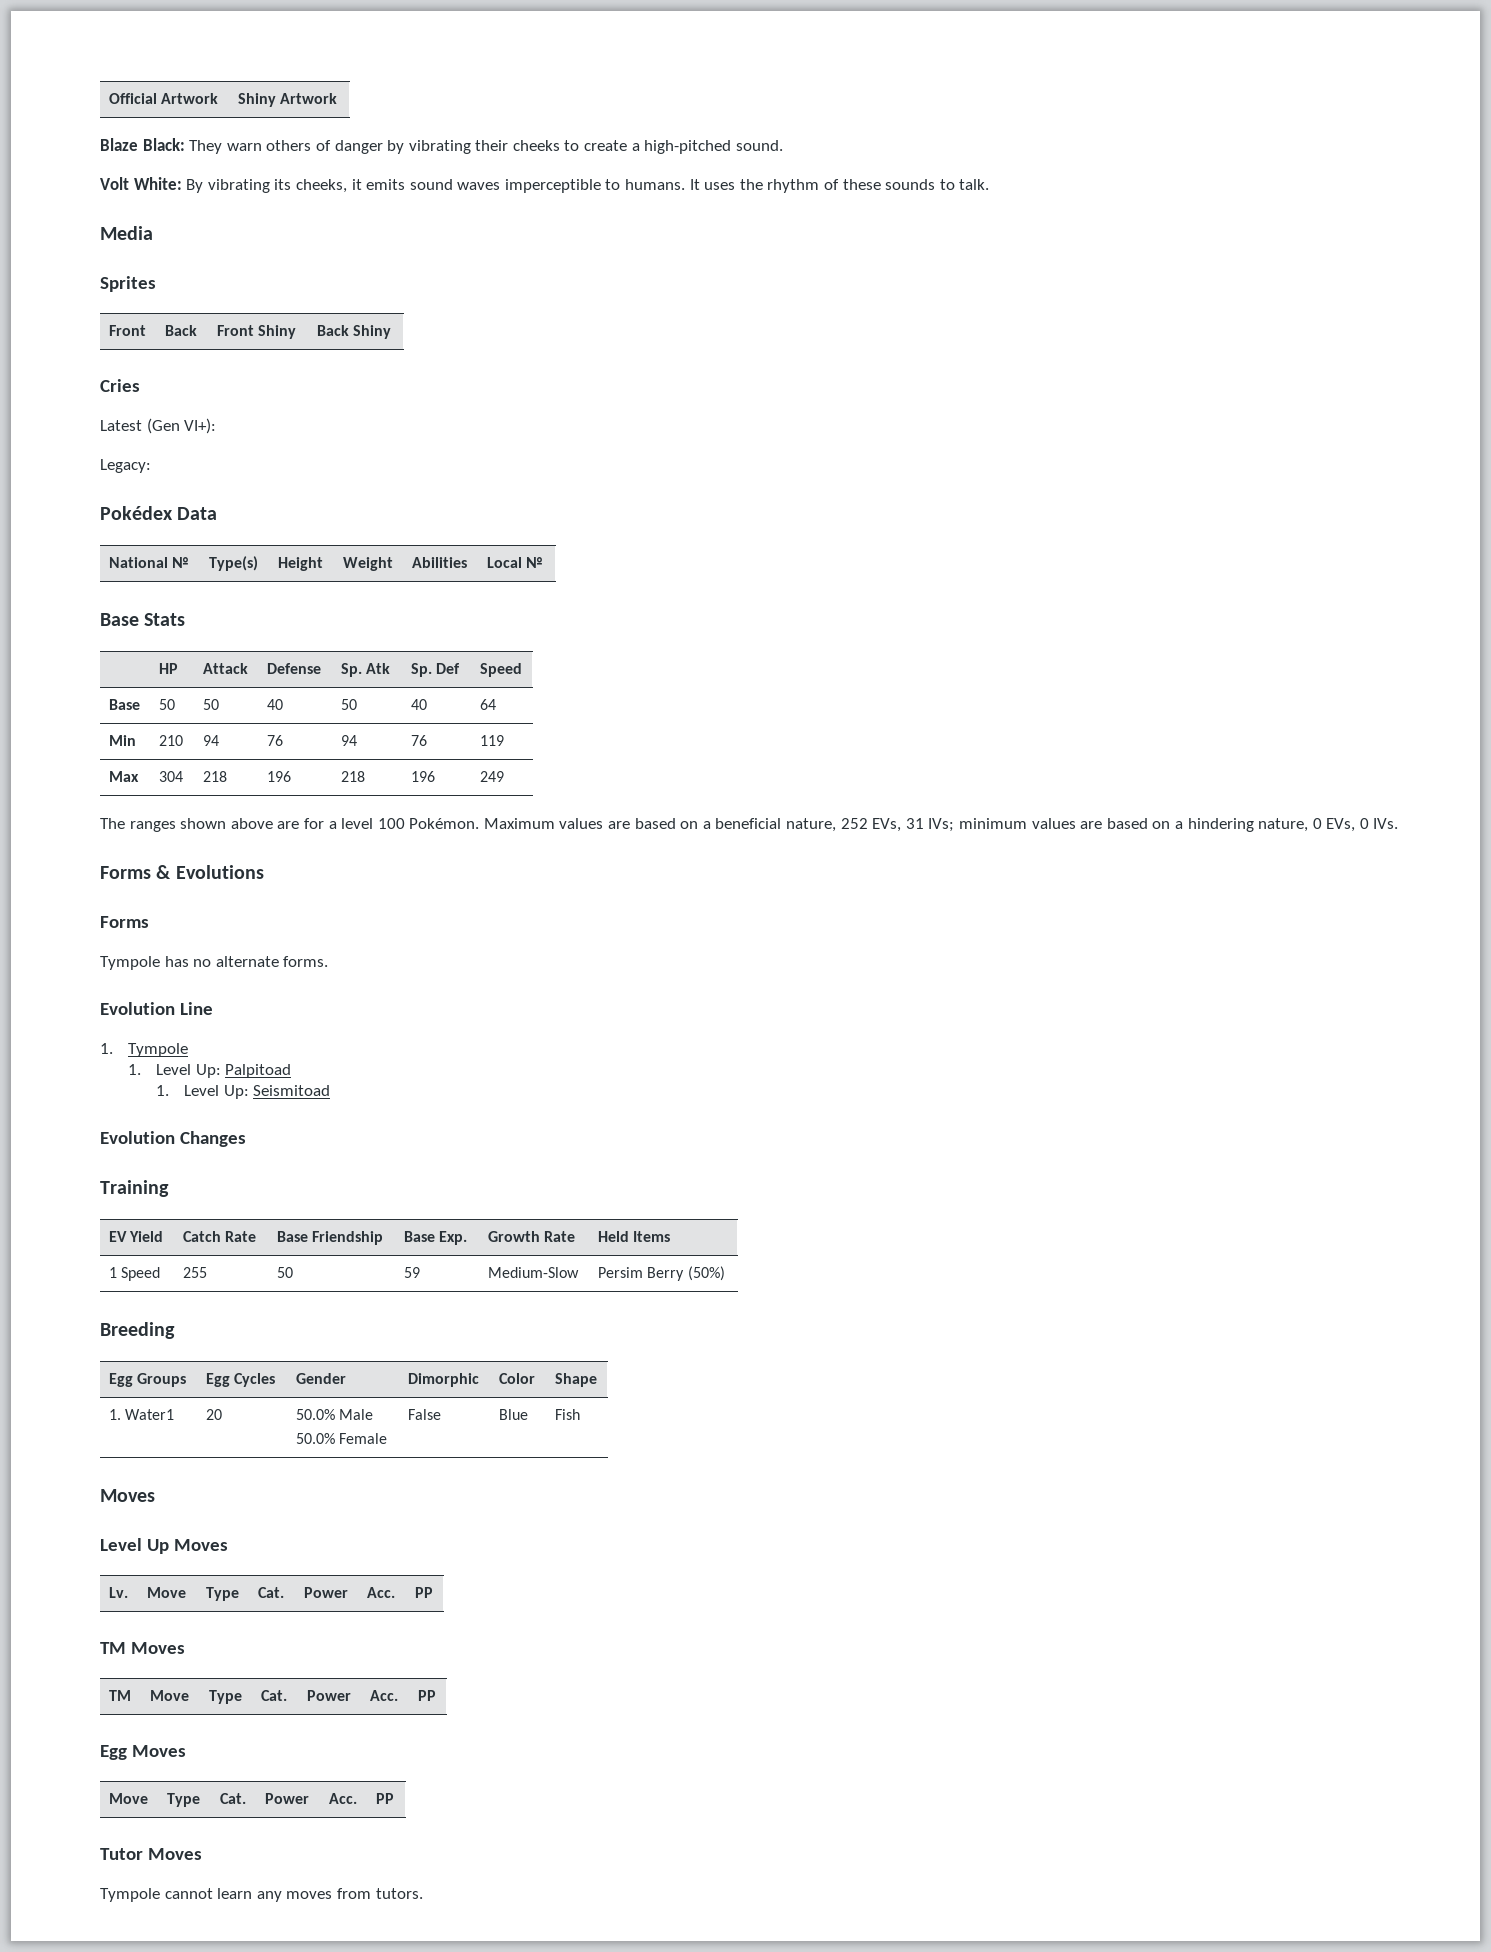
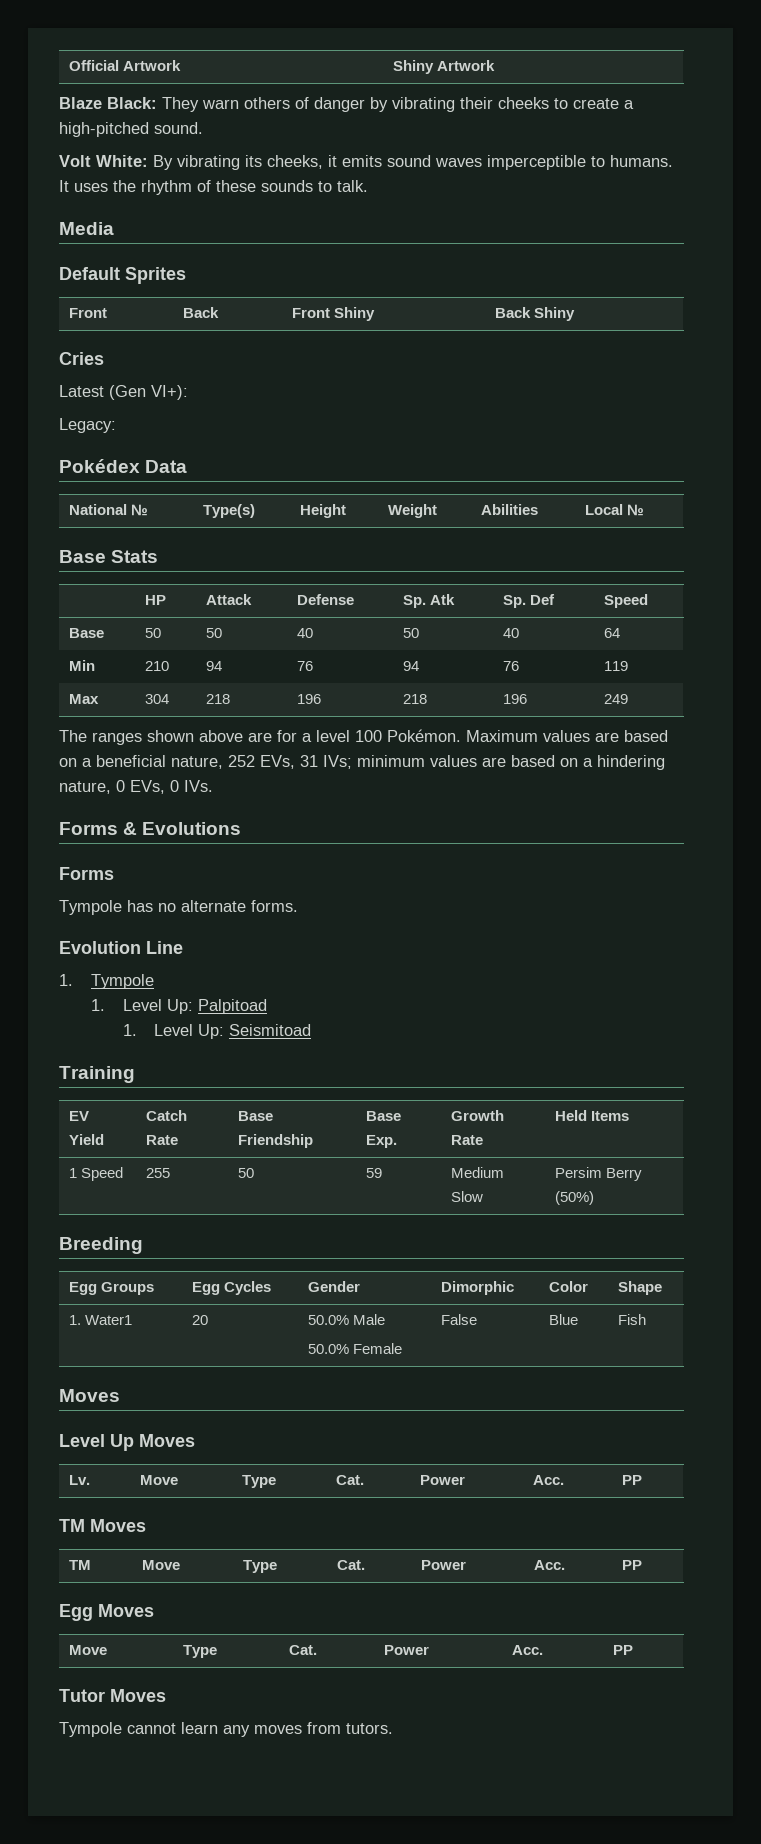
- Sprites
+ Default Sprites
- Evolution Changes
- 1 Speed | 255 | 50 | 59 | Medium-Slow | Persim Berry (50%)
+ 1 Speed | 255 | 50 | 59 | Medium Slow | Persim Berry (50%)

